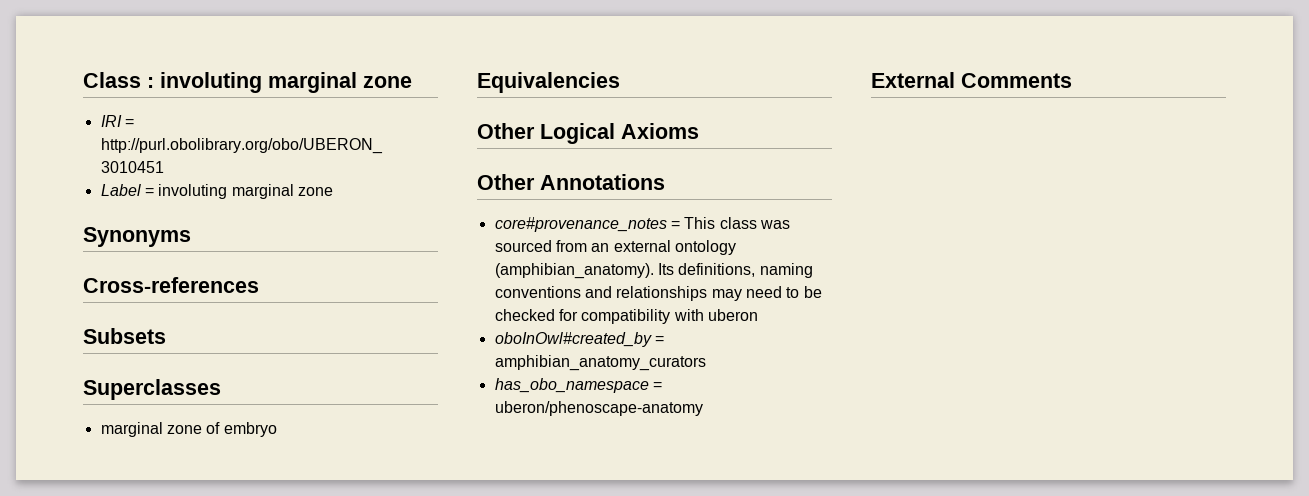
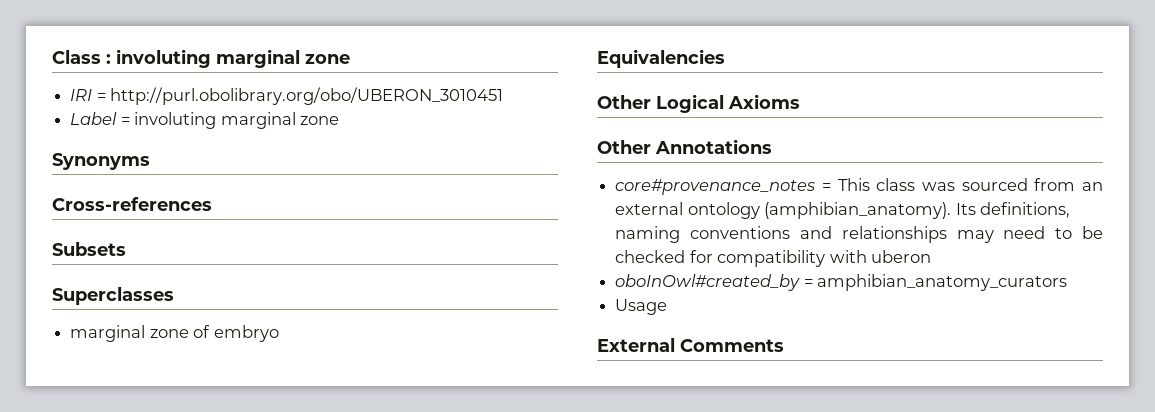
- has_obo_namespace = uberon/phenoscape-anatomy
+ Usage

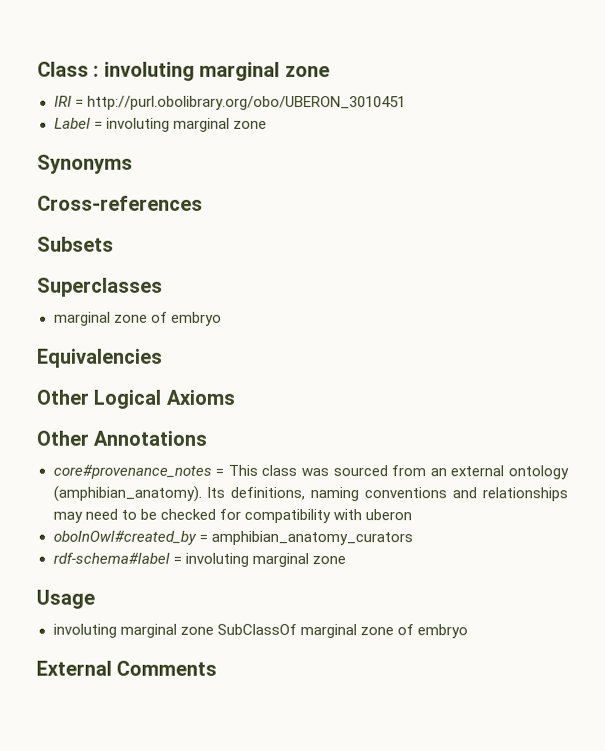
+ rdf-schema#label = involuting marginal zone
  Usage
+ involuting marginal zone SubClassOf marginal zone of embryo

